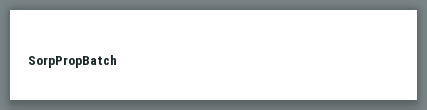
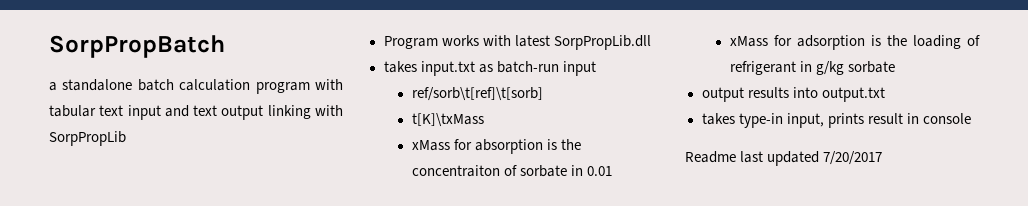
+ a standalone batch calculation program with tabular text input and text output linking with SorpPropLib
+ Program works with latest SorpPropLib.dll
+ takes input.txt as batch-run input
+ ref/sorb\t[ref]\t[sorb]
+ t[K]\txMass
+ xMass for absorption is the concentraiton of sorbate in 0.01
+ xMass for adsorption is the loading of refrigerant in g/kg sorbate
+ output results into output.txt
+ takes type-in input, prints result in console
+ Readme last updated 7/20/2017

